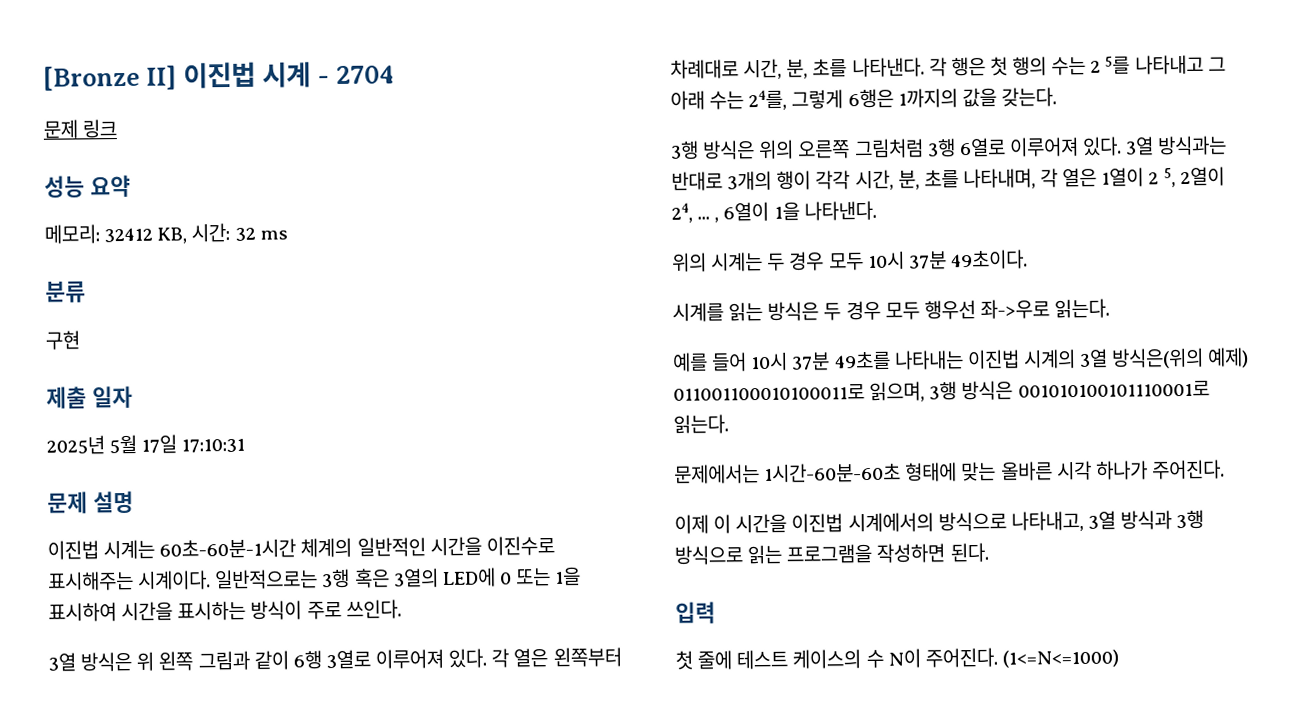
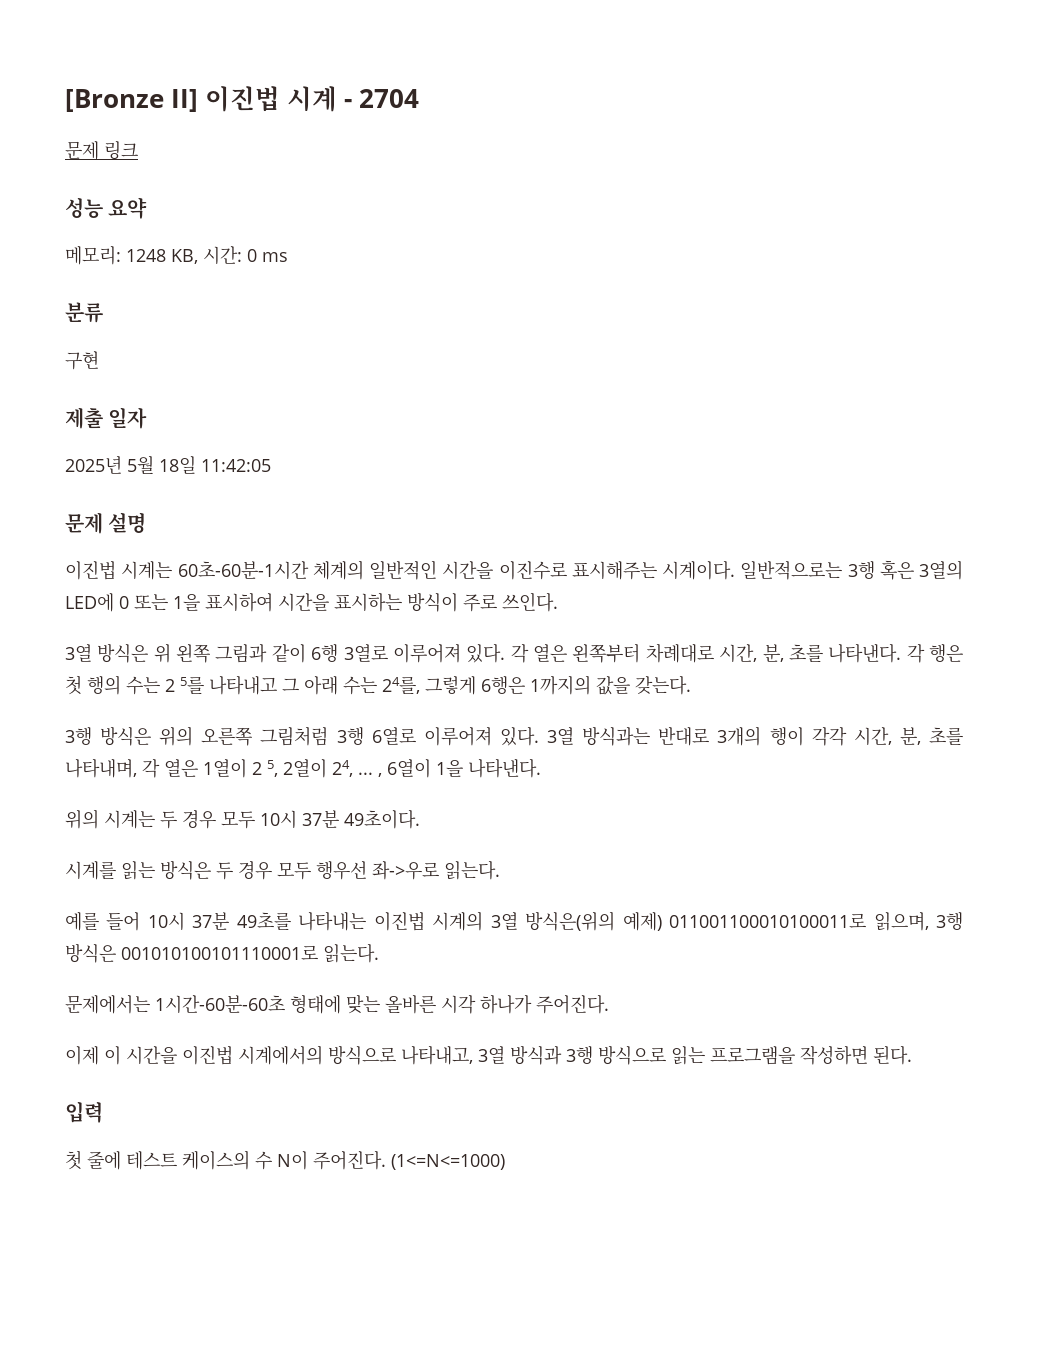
- 메모리: 32412 KB, 시간: 32 ms
+ 메모리: 1248 KB, 시간: 0 ms
- 2025년 5월 17일 17:10:31
+ 2025년 5월 18일 11:42:05

